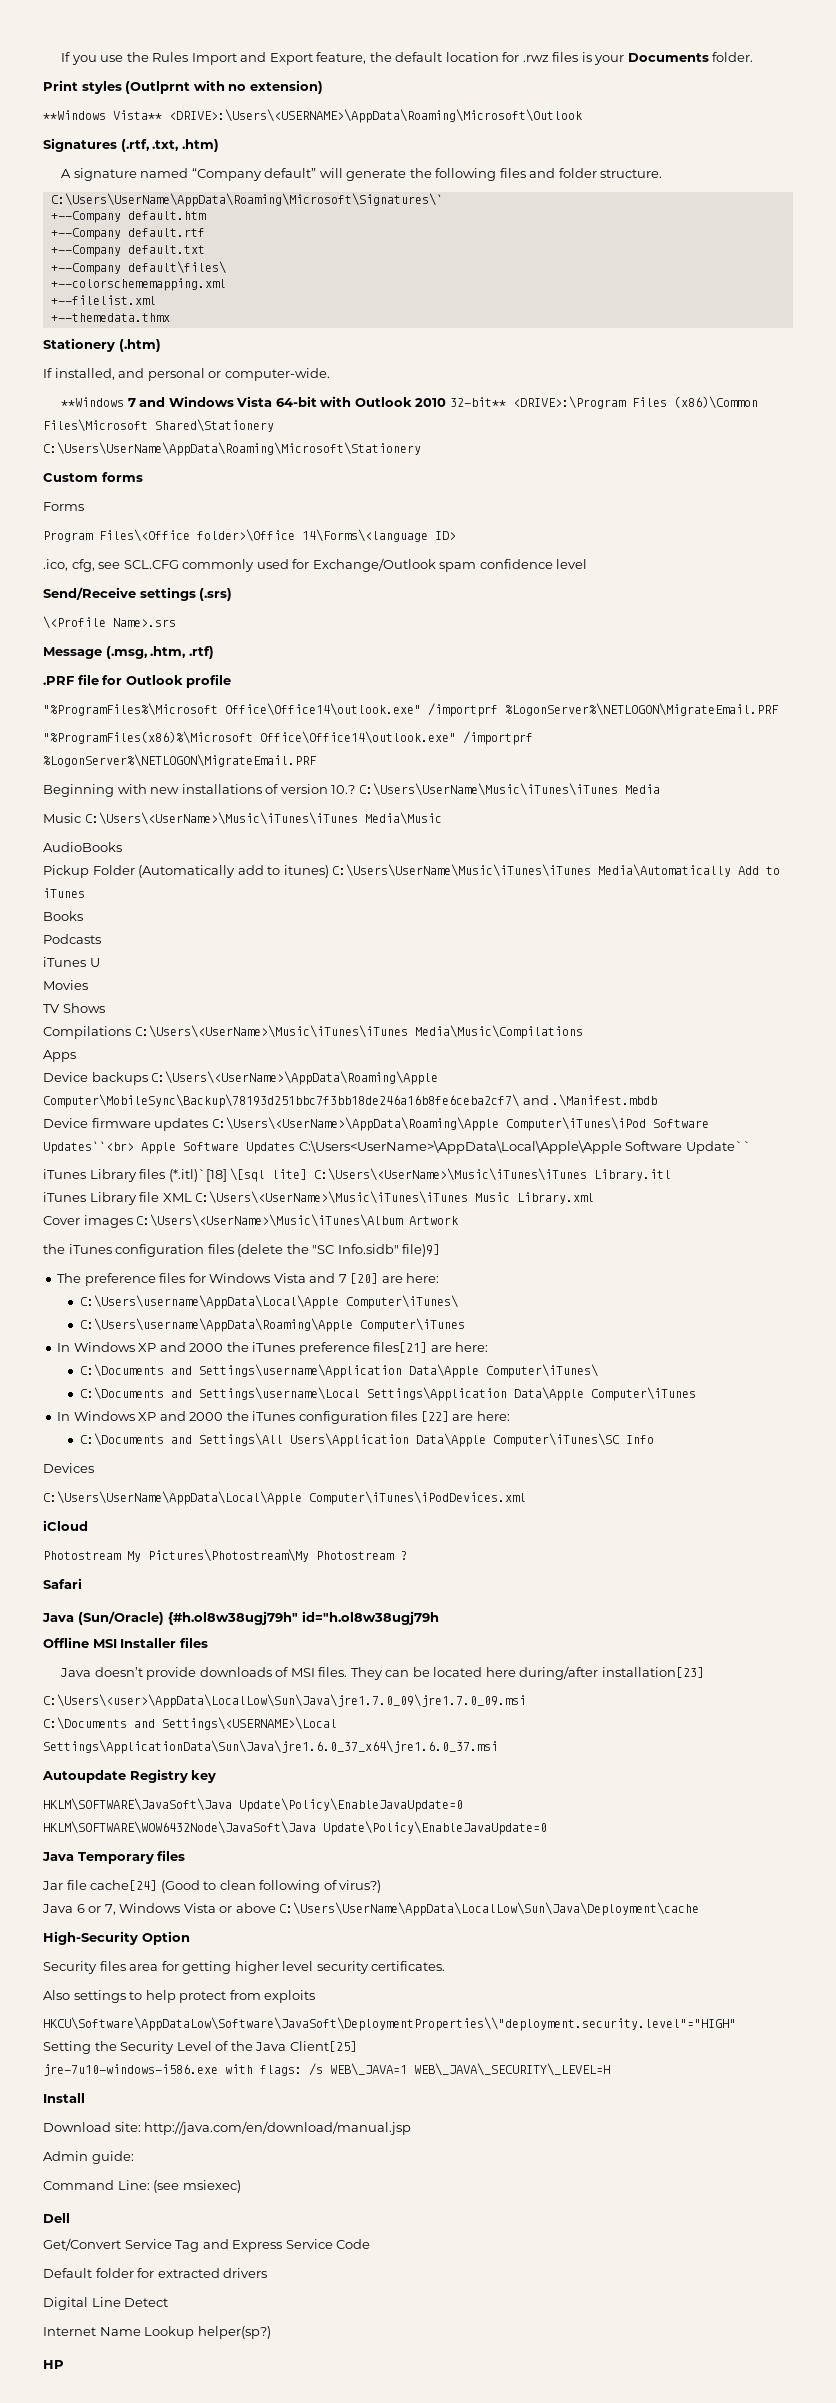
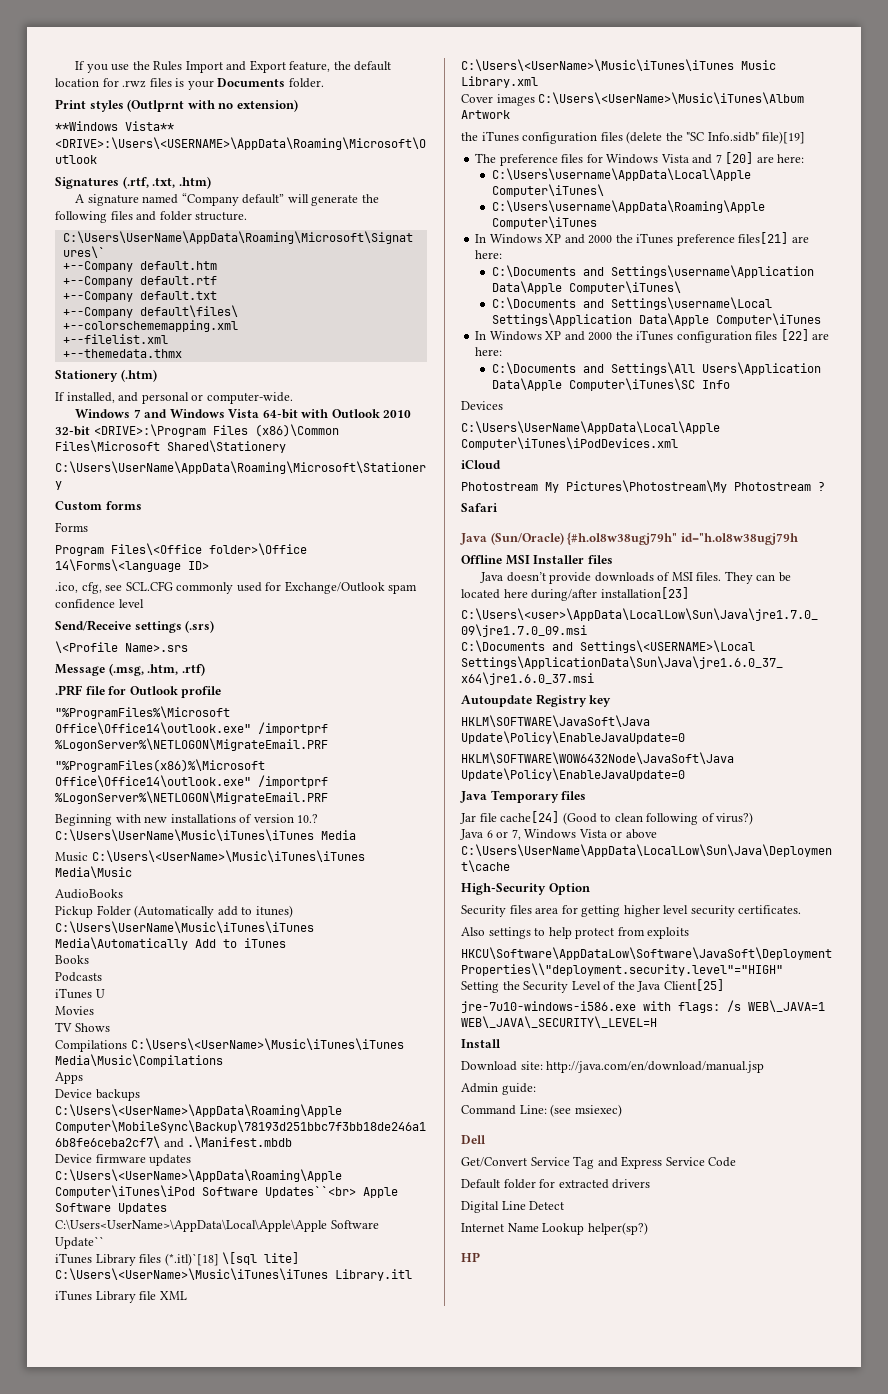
- **Windows 7 and Windows Vista 64-bit with Outlook 2010 32-bit** <DRIVE>:\Program Files (x86)\Common Files\Microsoft Shared\Stationery
+ Windows 7 and Windows Vista 64-bit with Outlook 2010 32-bit <DRIVE>:\Program Files (x86)\Common Files\Microsoft Shared\Stationery
- the iTunes configuration files (delete the "SC Info.sidb" file)9]
+ the iTunes configuration files (delete the "SC Info.sidb" file)[19]

